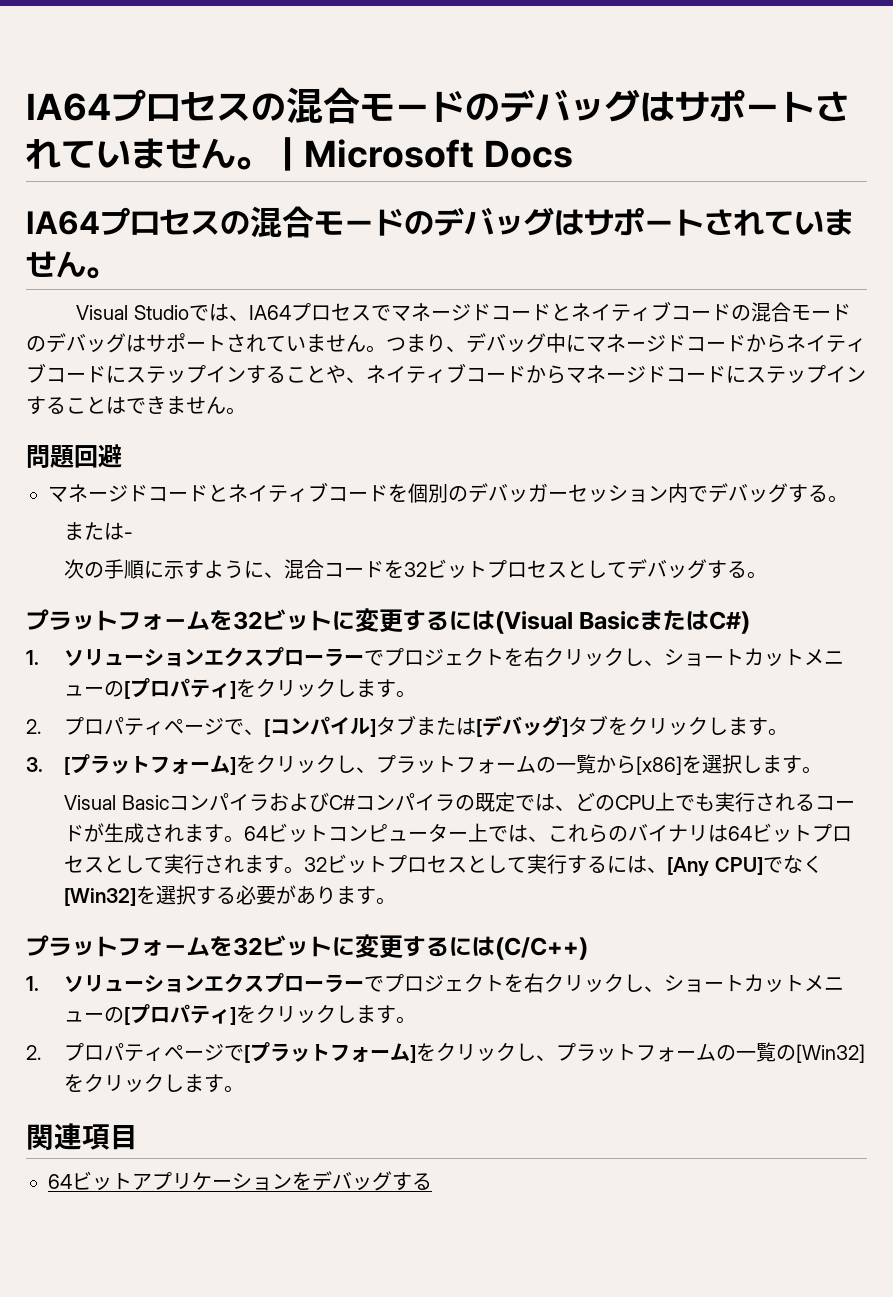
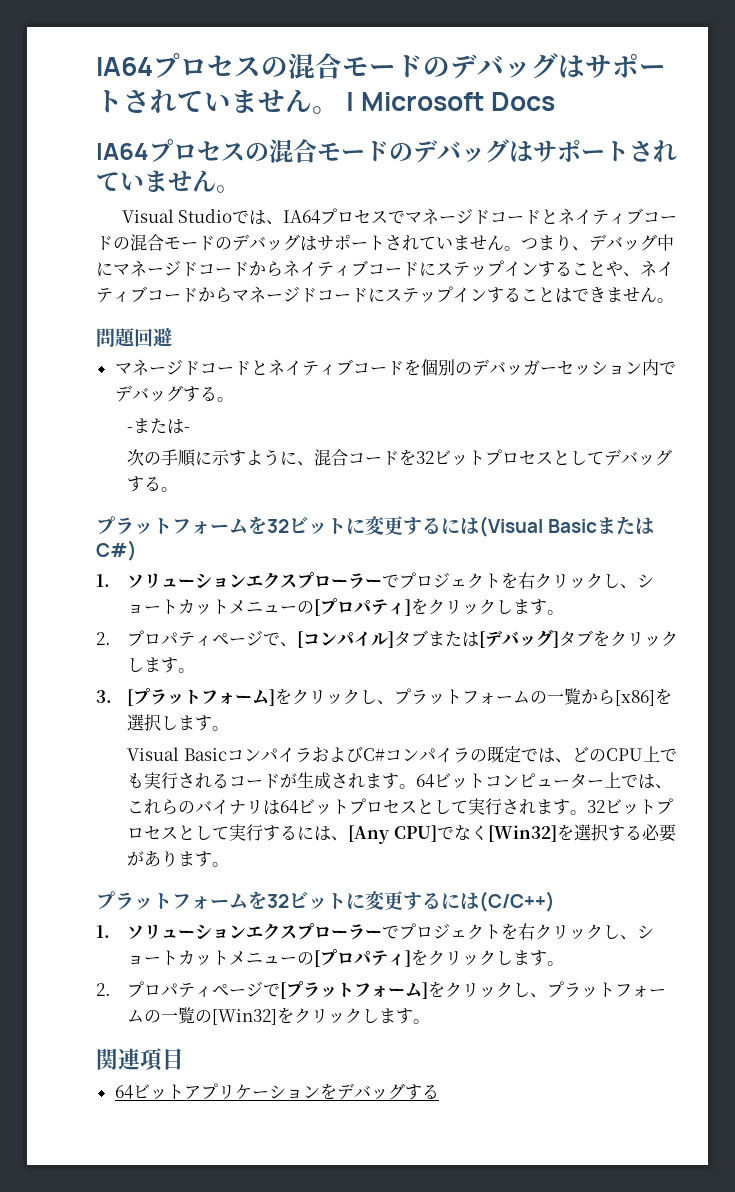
- または-
+ -または-

